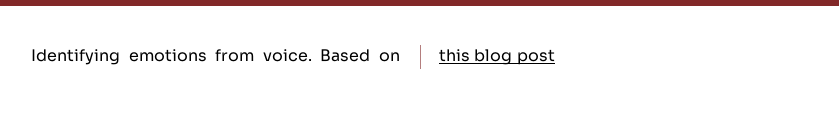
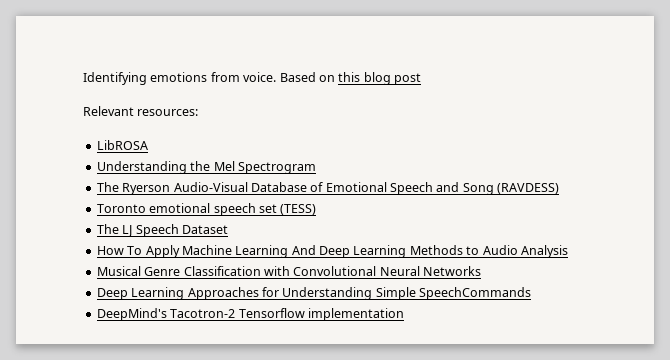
+ Relevant resources:
+ LibROSA
+ Understanding the Mel Spectrogram
+ The Ryerson Audio-Visual Database of Emotional Speech and Song (RAVDESS)
+ Toronto emotional speech set (TESS)
+ The LJ Speech Dataset
+ How To Apply Machine Learning And Deep Learning Methods to Audio Analysis
+ Musical Genre Classification with Convolutional Neural Networks
+ Deep Learning Approaches for Understanding Simple SpeechCommands
+ DeepMind's Tacotron-2 Tensorflow implementation

